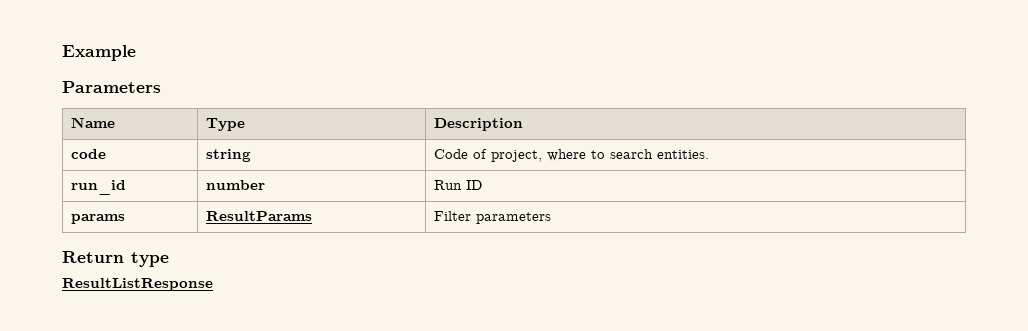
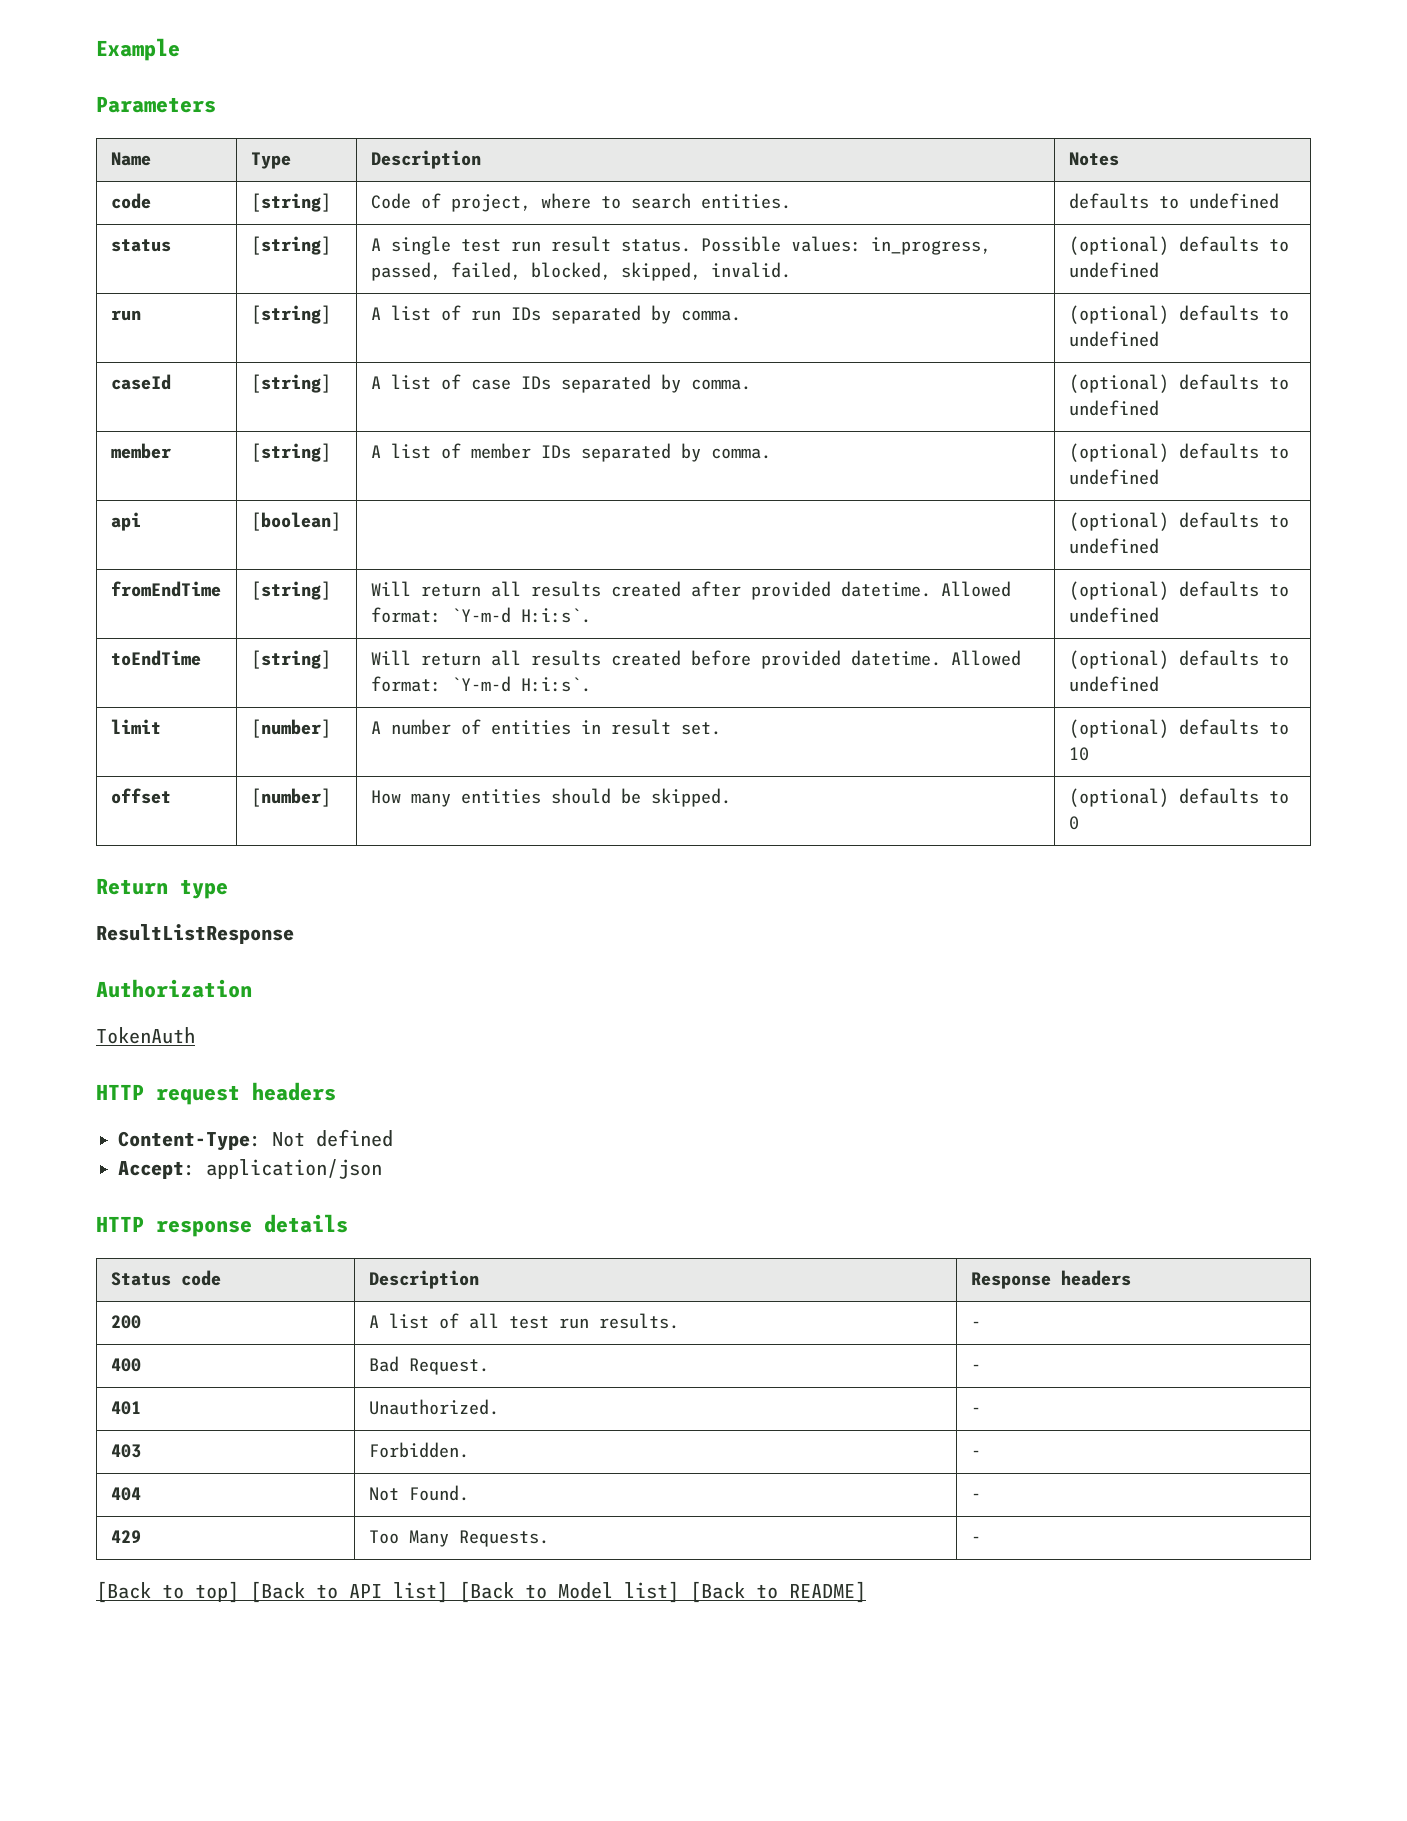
- Name | Type | Description
- code | string | Code of project, where to search entities.
- run_id | number | Run ID
- params | ResultParams | Filter parameters
+ Name | Type | Description | Notes
+ code | [string] | Code of project, where to search entities. | defaults to undefined
+ status | [string] | A single test run result status. Possible values: in_progress, passed, failed, blocked, skipped, invalid. | (optional) defaults to undefined
+ run | [string] | A list of run IDs separated by comma. | (optional) defaults to undefined
+ caseId | [string] | A list of case IDs separated by comma. | (optional) defaults to undefined
+ member | [string] | A list of member IDs separated by comma. | (optional) defaults to undefined
+ api | [boolean] | | (optional) defaults to undefined
+ fromEndTime | [string] | Will return all results created after provided datetime. Allowed format: `Y-m-d H:i:s`. | (optional) defaults to undefined
+ toEndTime | [string] | Will return all results created before provided datetime. Allowed format: `Y-m-d H:i:s`. | (optional) defaults to undefined
+ limit | [number] | A number of entities in result set. | (optional) defaults to 10
+ offset | [number] | How many entities should be skipped. | (optional) defaults to 0
  Return type
  ResultListResponse
+ Authorization
+ TokenAuth
+ HTTP request headers
+ Content-Type: Not defined
+ Accept: application/json
+ HTTP response details
+ Status code | Description | Response headers
+ 200 | A list of all test run results. | -
+ 400 | Bad Request. | -
+ 401 | Unauthorized. | -
+ 403 | Forbidden. | -
+ 404 | Not Found. | -
+ 429 | Too Many Requests. | -
+ [Back to top] [Back to API list] [Back to Model list] [Back to README]

